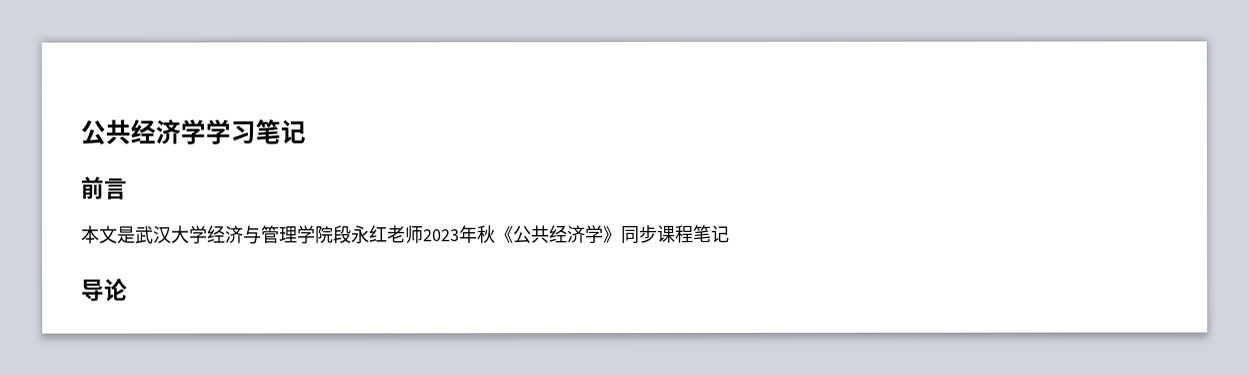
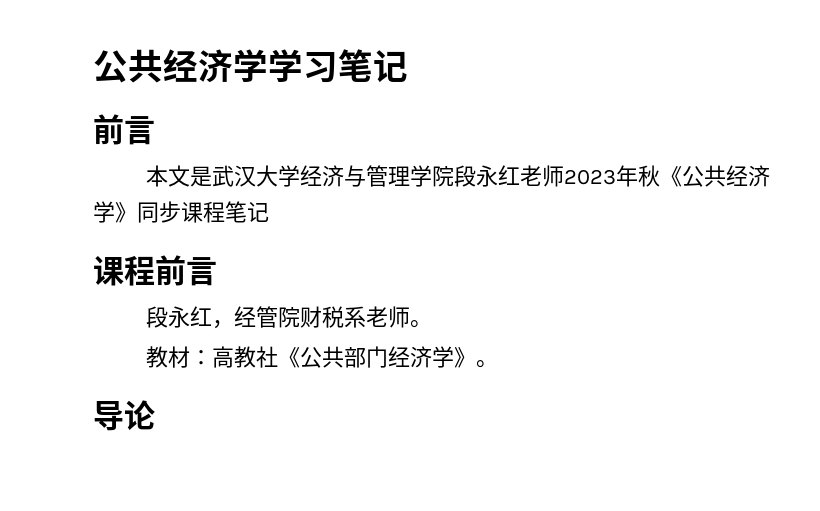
+ 课程前言
+ 段永红，经管院财税系老师。
+ 教材：高教社《公共部门经济学》。

